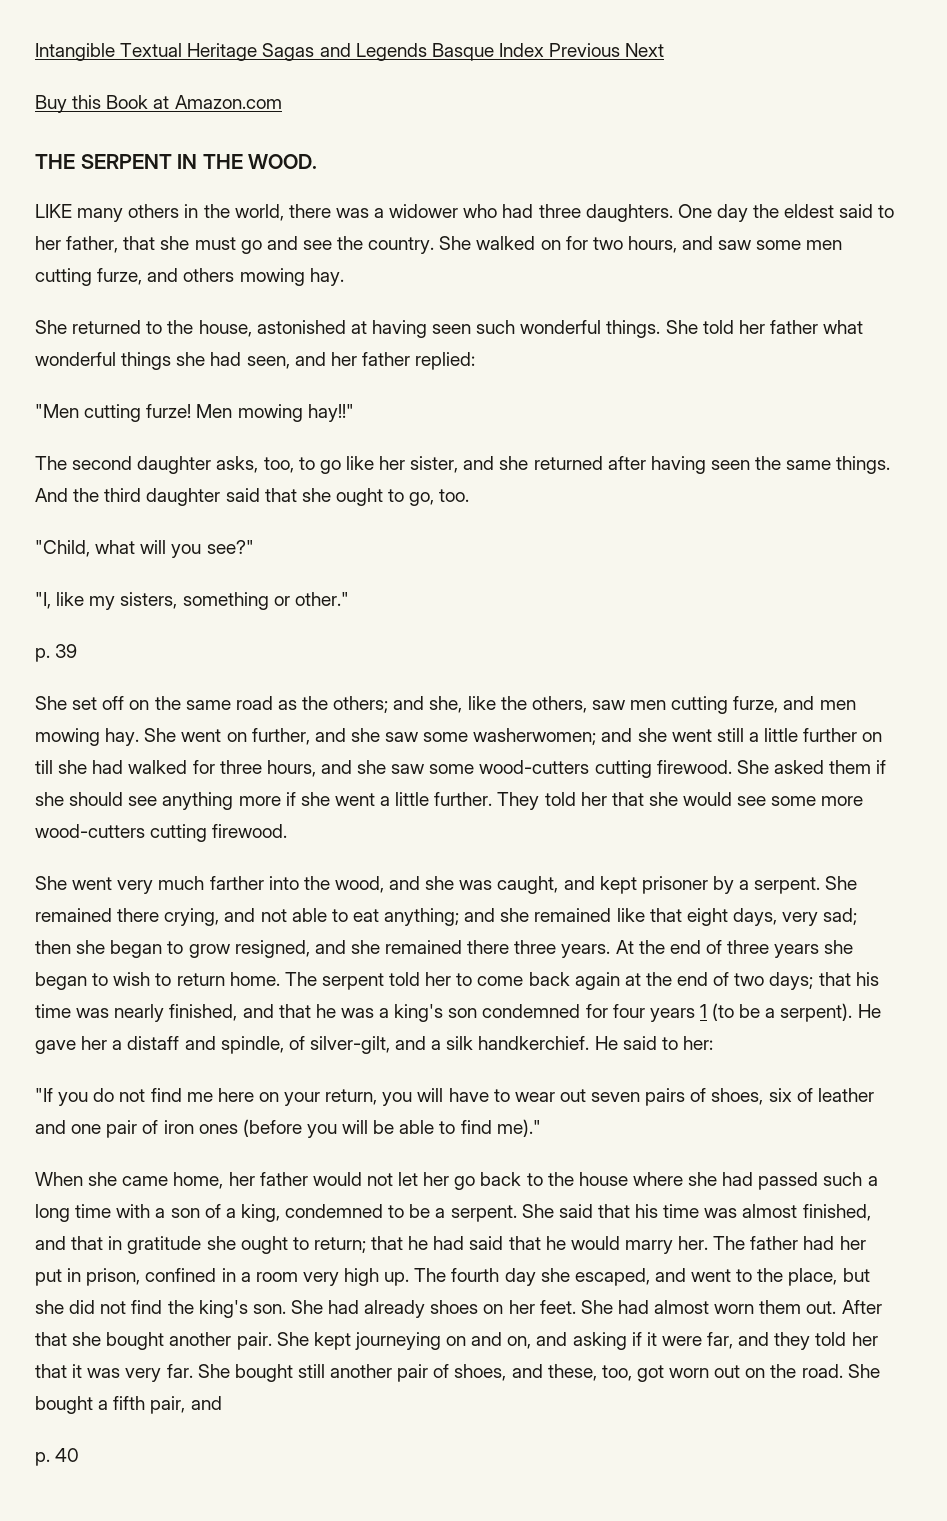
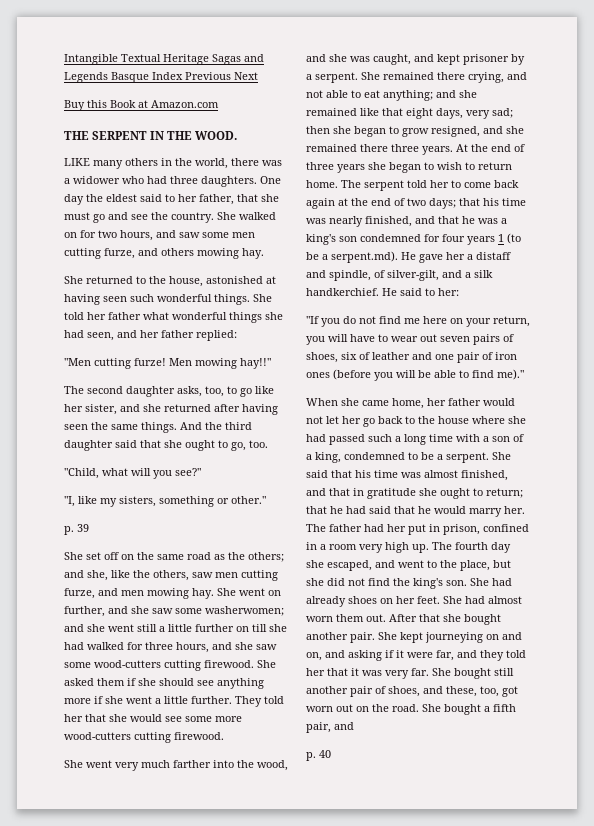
- The serpent told her to come back again at the end of two days; that his time was nearly finished, and that he was a king's son condemned for four years 1 (to be a serpent). He gave her a distaff and spindle, of silver-gilt, and a silk handkerchief.
+ The serpent told her to come back again at the end of two days; that his time was nearly finished, and that he was a king's son condemned for four years 1 (to be a serpent.md). He gave her a distaff and spindle, of silver-gilt, and a silk handkerchief.

